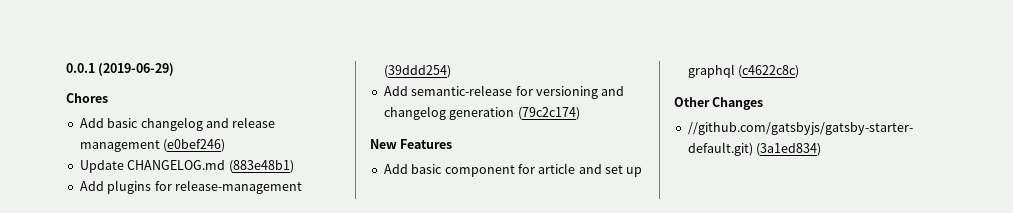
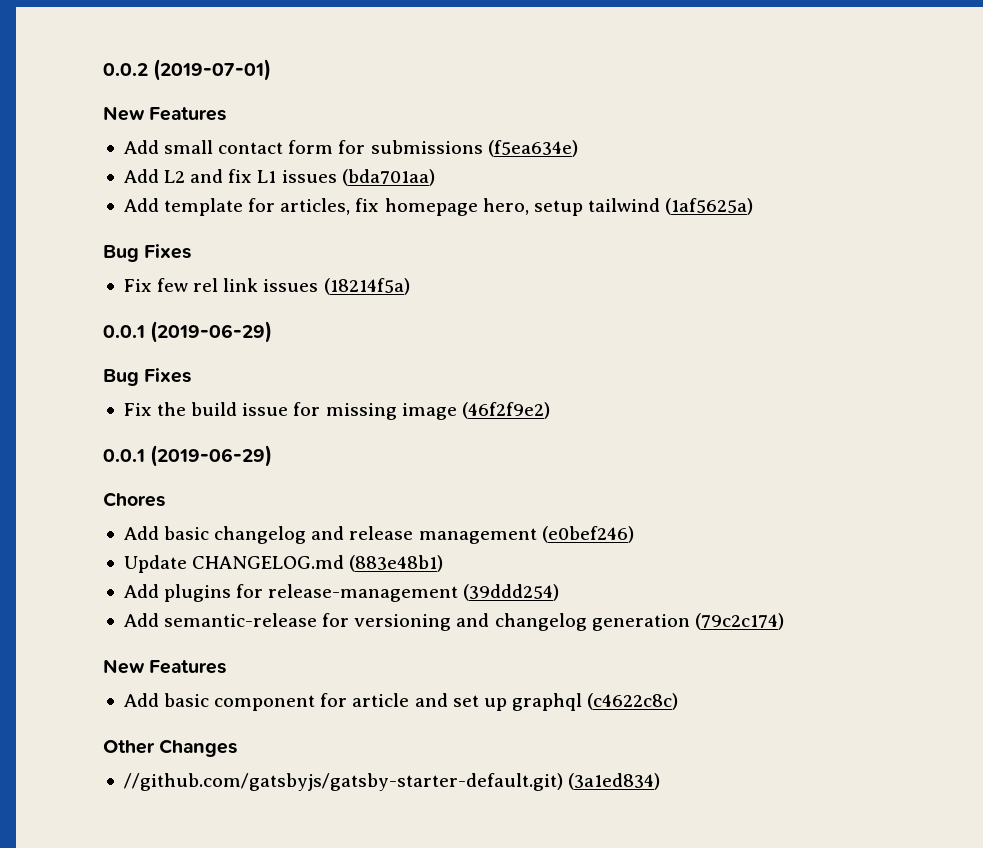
+ 0.0.2 (2019-07-01)
+ New Features
+ Add small contact form for submissions (f5ea634e)
+ Add L2 and fix L1 issues (bda701aa)
+ Add template for articles, fix homepage hero, setup tailwind (1af5625a)
+ Bug Fixes
+ Fix few rel link issues (18214f5a)
+ 0.0.1 (2019-06-29)
+ Bug Fixes
+ Fix the build issue for missing image (46f2f9e2)

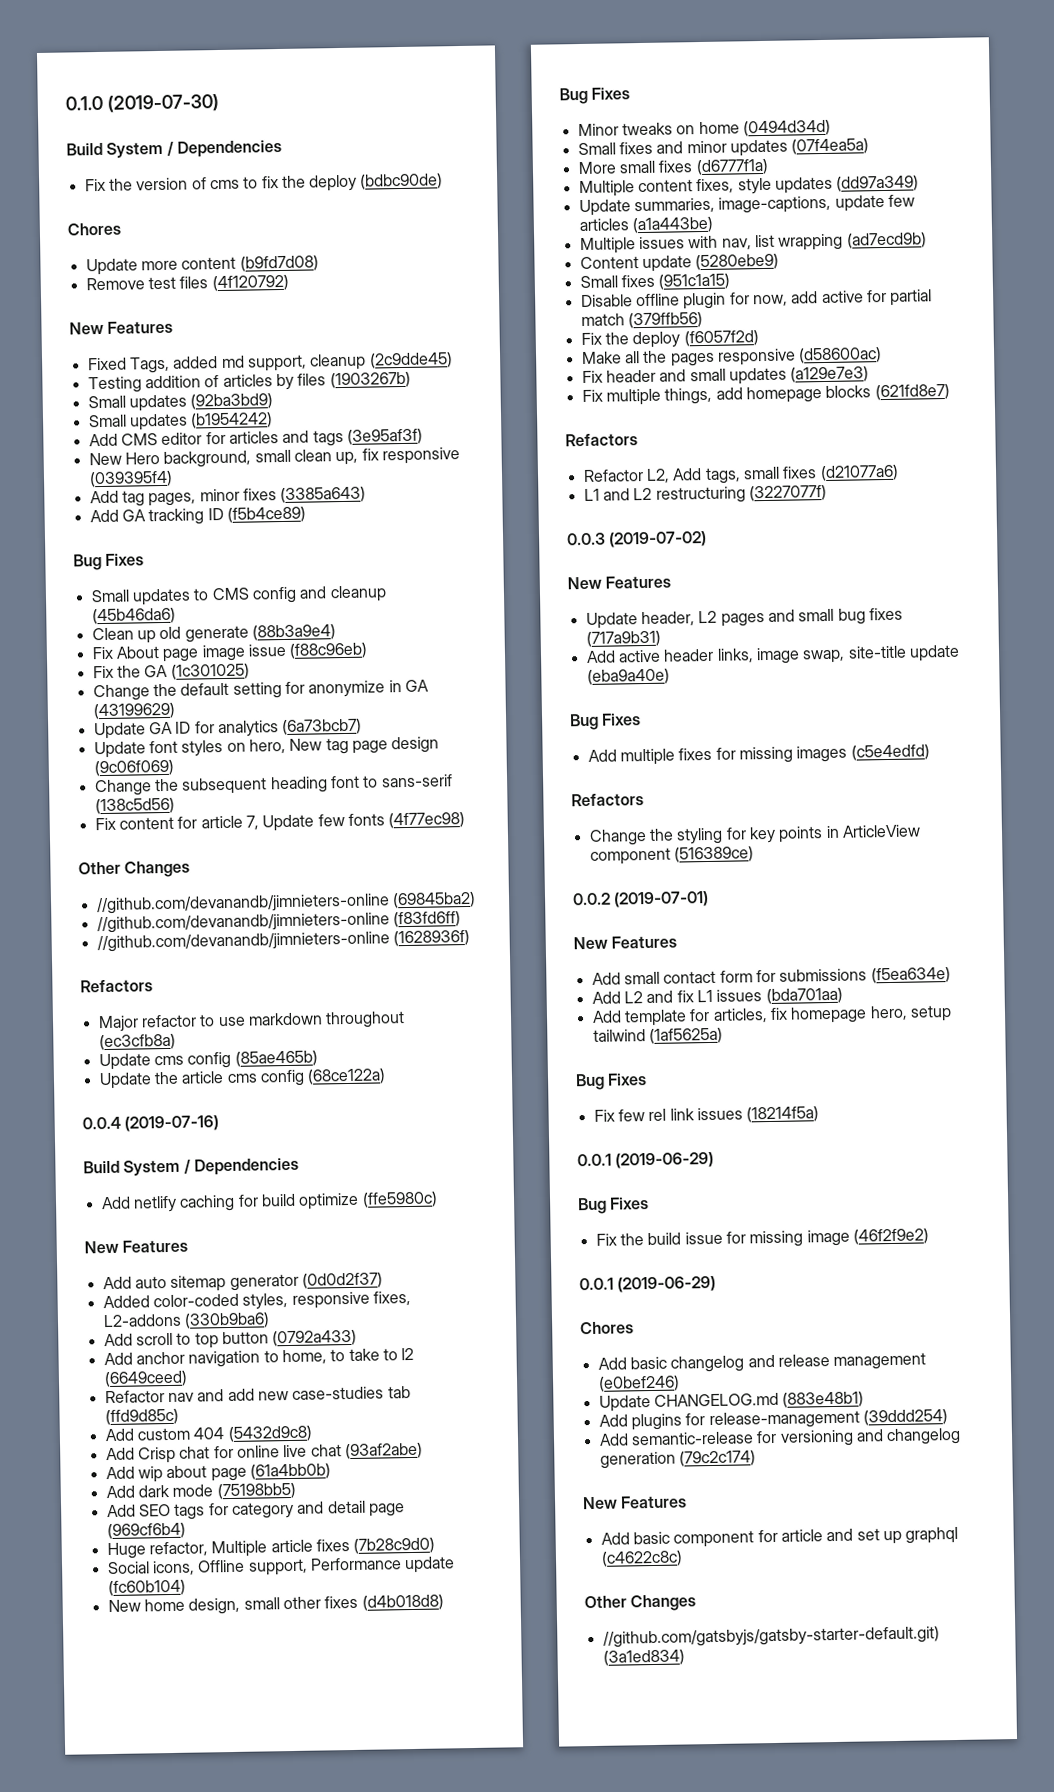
+ 0.1.0 (2019-07-30)
+ Build System / Dependencies
+ Fix the version of cms to fix the deploy (bdbc90de)
+ Chores
+ Update more content (b9fd7d08)
+ Remove test files (4f120792)
+ New Features
+ Fixed Tags, added md support, cleanup (2c9dde45)
+ Testing addition of articles by files (1903267b)
+ Small updates (92ba3bd9)
+ Small updates (b1954242)
+ Add CMS editor for articles and tags (3e95af3f)
+ New Hero background, small clean up, fix responsive (039395f4)
+ Add tag pages, minor fixes (3385a643)
+ Add GA tracking ID (f5b4ce89)
+ Bug Fixes
+ Small updates to CMS config and cleanup (45b46da6)
+ Clean up old generate (88b3a9e4)
+ Fix About page image issue (f88c96eb)
+ Fix the GA (1c301025)
+ Change the default setting for anonymize in GA (43199629)
+ Update GA ID for analytics (6a73bcb7)
+ Update font styles on hero, New tag page design (9c06f069)
+ Change the subsequent heading font to sans-serif (138c5d56)
+ Fix content for article 7, Update few fonts (4f77ec98)
+ Other Changes
+ //github.com/devanandb/jimnieters-online (69845ba2)
+ //github.com/devanandb/jimnieters-online (f83fd6ff)
+ //github.com/devanandb/jimnieters-online (1628936f)
+ Refactors
+ Major refactor to use markdown throughout (ec3cfb8a)
+ Update cms config (85ae465b)
+ Update the article cms config (68ce122a)
+ 0.0.4 (2019-07-16)
+ Build System / Dependencies
+ Add netlify caching for build optimize (ffe5980c)
+ New Features
+ Add auto sitemap generator (0d0d2f37)
+ Added color-coded styles, responsive fixes, L2-addons (330b9ba6)
+ Add scroll to top button (0792a433)
+ Add anchor navigation to home, to take to l2 (6649ceed)
+ Refactor nav and add new case-studies tab (ffd9d85c)
+ Add custom 404 (5432d9c8)
+ Add Crisp chat for online live chat (93af2abe)
+ Add wip about page (61a4bb0b)
+ Add dark mode (75198bb5)
+ Add SEO tags for category and detail page (969cf6b4)
+ Huge refactor, Multiple article fixes (7b28c9d0)
+ Social icons, Offline support, Performance update (fc60b104)
+ New home design, small other fixes (d4b018d8)
+ Bug Fixes
+ Minor tweaks on home (0494d34d)
+ Small fixes and minor updates (07f4ea5a)
+ More small fixes (d6777f1a)
+ Multiple content fixes, style updates (dd97a349)
+ Update summaries, image-captions, update few articles (a1a443be)
+ Multiple issues with nav, list wrapping (ad7ecd9b)
+ Content update (5280ebe9)
+ Small fixes (951c1a15)
+ Disable offline plugin for now, add active for partial match (379ffb56)
+ Fix the deploy (f6057f2d)
+ Make all the pages responsive (d58600ac)
+ Fix header and small updates (a129e7e3)
+ Fix multiple things, add homepage blocks (621fd8e7)
+ Refactors
+ Refactor L2, Add tags, small fixes (d21077a6)
+ L1 and L2 restructuring (3227077f)
+ 0.0.3 (2019-07-02)
+ New Features
+ Update header, L2 pages and small bug fixes (717a9b31)
+ Add active header links, image swap, site-title update (eba9a40e)
+ Bug Fixes
+ Add multiple fixes for missing images (c5e4edfd)
+ Refactors
+ Change the styling for key points in ArticleView component (516389ce)

